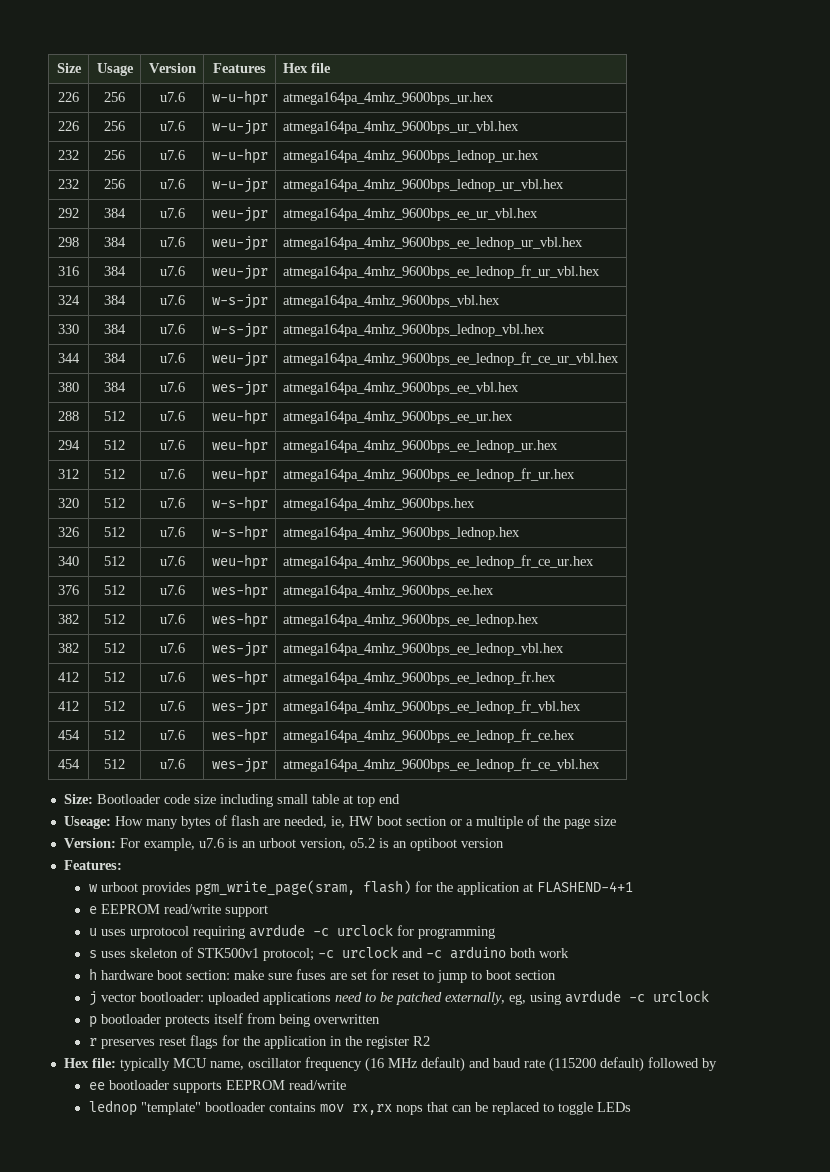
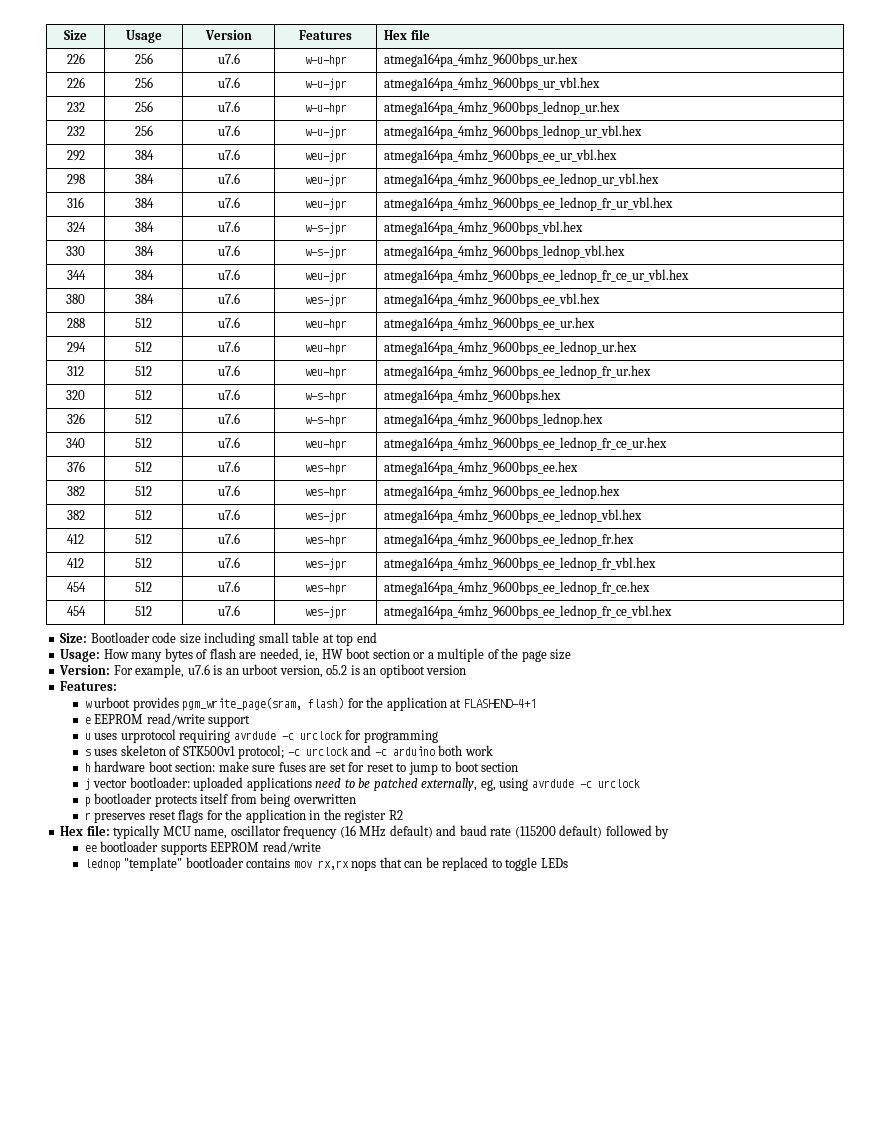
- Useage: How many bytes of flash are needed, ie, HW boot section or a multiple of the page size
+ Usage: How many bytes of flash are needed, ie, HW boot section or a multiple of the page size

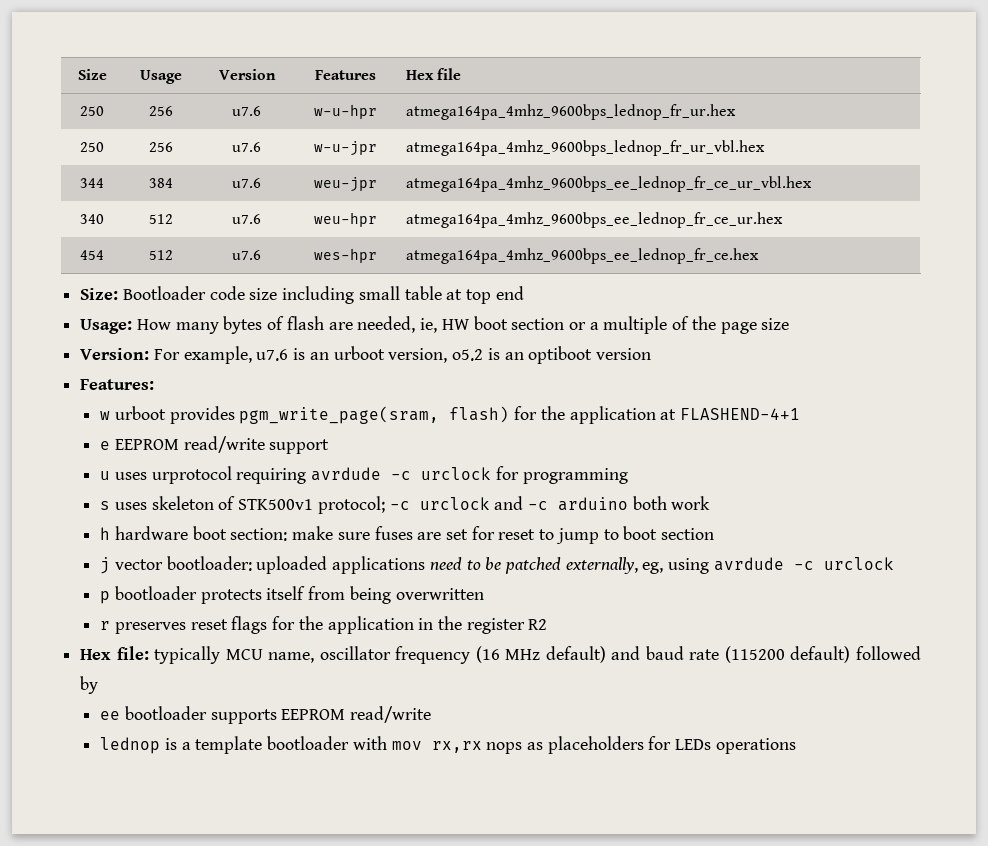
- 226 | 256 | u7.6 | w-u-hpr | atmega164pa_4mhz_9600bps_ur.hex
- 226 | 256 | u7.6 | w-u-jpr | atmega164pa_4mhz_9600bps_ur_vbl.hex
- 232 | 256 | u7.6 | w-u-hpr | atmega164pa_4mhz_9600bps_lednop_ur.hex
- 232 | 256 | u7.6 | w-u-jpr | atmega164pa_4mhz_9600bps_lednop_ur_vbl.hex
- 292 | 384 | u7.6 | weu-jpr | atmega164pa_4mhz_9600bps_ee_ur_vbl.hex
- 298 | 384 | u7.6 | weu-jpr | atmega164pa_4mhz_9600bps_ee_lednop_ur_vbl.hex
- 316 | 384 | u7.6 | weu-jpr | atmega164pa_4mhz_9600bps_ee_lednop_fr_ur_vbl.hex
- 324 | 384 | u7.6 | w-s-jpr | atmega164pa_4mhz_9600bps_vbl.hex
- 330 | 384 | u7.6 | w-s-jpr | atmega164pa_4mhz_9600bps_lednop_vbl.hex
+ 250 | 256 | u7.6 | w-u-hpr | atmega164pa_4mhz_9600bps_lednop_fr_ur.hex
+ 250 | 256 | u7.6 | w-u-jpr | atmega164pa_4mhz_9600bps_lednop_fr_ur_vbl.hex
- 380 | 384 | u7.6 | wes-jpr | atmega164pa_4mhz_9600bps_ee_vbl.hex
- 288 | 512 | u7.6 | weu-hpr | atmega164pa_4mhz_9600bps_ee_ur.hex
- 294 | 512 | u7.6 | weu-hpr | atmega164pa_4mhz_9600bps_ee_lednop_ur.hex
- 312 | 512 | u7.6 | weu-hpr | atmega164pa_4mhz_9600bps_ee_lednop_fr_ur.hex
- 320 | 512 | u7.6 | w-s-hpr | atmega164pa_4mhz_9600bps.hex
- 326 | 512 | u7.6 | w-s-hpr | atmega164pa_4mhz_9600bps_lednop.hex
- 376 | 512 | u7.6 | wes-hpr | atmega164pa_4mhz_9600bps_ee.hex
- 382 | 512 | u7.6 | wes-hpr | atmega164pa_4mhz_9600bps_ee_lednop.hex
- 382 | 512 | u7.6 | wes-jpr | atmega164pa_4mhz_9600bps_ee_lednop_vbl.hex
- 412 | 512 | u7.6 | wes-hpr | atmega164pa_4mhz_9600bps_ee_lednop_fr.hex
- 412 | 512 | u7.6 | wes-jpr | atmega164pa_4mhz_9600bps_ee_lednop_fr_vbl.hex
- 454 | 512 | u7.6 | wes-jpr | atmega164pa_4mhz_9600bps_ee_lednop_fr_ce_vbl.hex
- lednop "template" bootloader contains mov rx,rx nops that can be replaced to toggle LEDs
+ lednop is a template bootloader with mov rx,rx nops as placeholders for LEDs operations

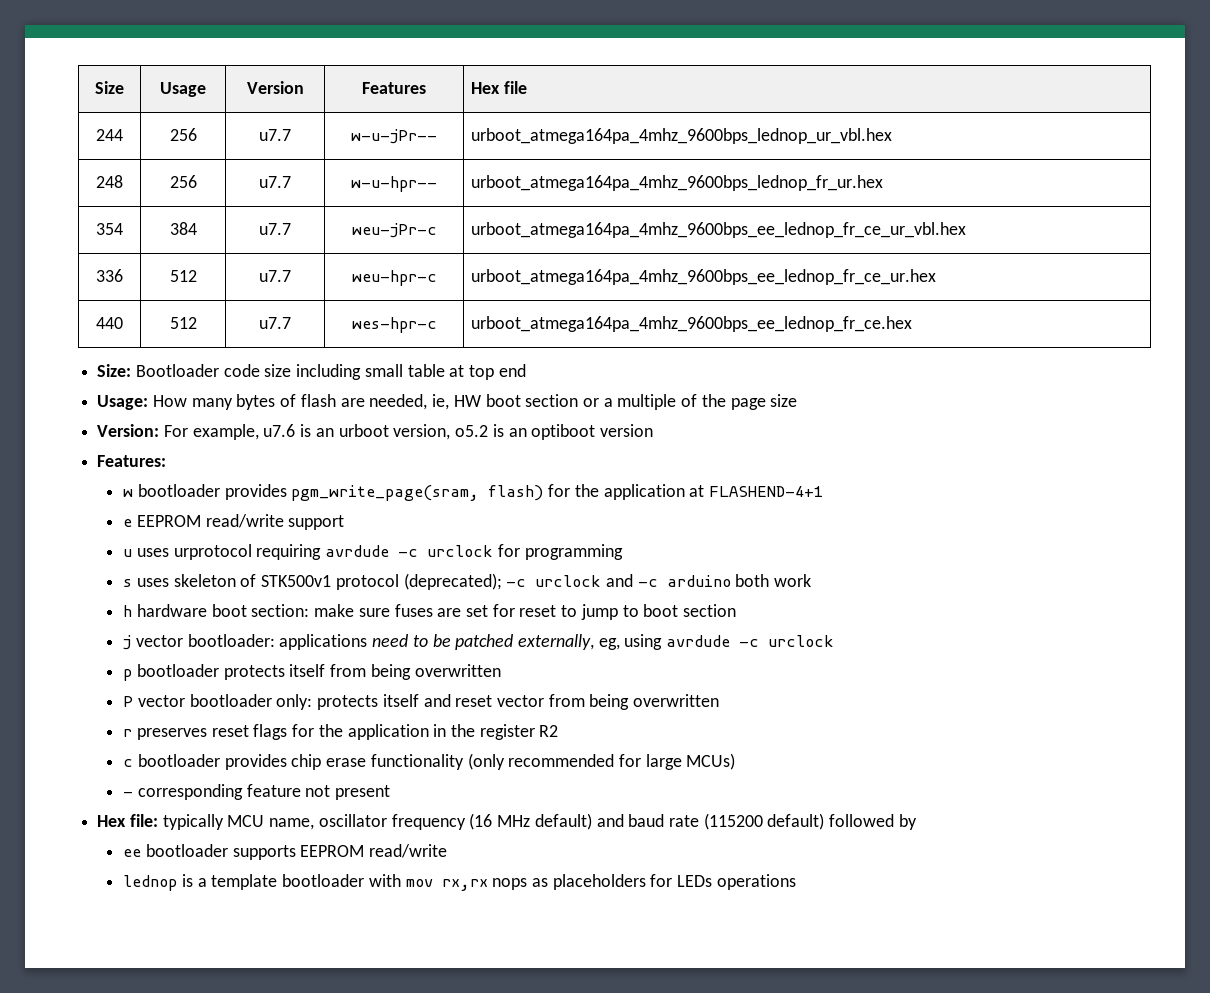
- 250 | 256 | u7.6 | w-u-hpr | atmega164pa_4mhz_9600bps_lednop_fr_ur.hex
- 250 | 256 | u7.6 | w-u-jpr | atmega164pa_4mhz_9600bps_lednop_fr_ur_vbl.hex
- 344 | 384 | u7.6 | weu-jpr | atmega164pa_4mhz_9600bps_ee_lednop_fr_ce_ur_vbl.hex
- 340 | 512 | u7.6 | weu-hpr | atmega164pa_4mhz_9600bps_ee_lednop_fr_ce_ur.hex
- 454 | 512 | u7.6 | wes-hpr | atmega164pa_4mhz_9600bps_ee_lednop_fr_ce.hex
+ 244 | 256 | u7.7 | w-u-jPr-- | urboot_atmega164pa_4mhz_9600bps_lednop_ur_vbl.hex
+ 248 | 256 | u7.7 | w-u-hpr-- | urboot_atmega164pa_4mhz_9600bps_lednop_fr_ur.hex
+ 354 | 384 | u7.7 | weu-jPr-c | urboot_atmega164pa_4mhz_9600bps_ee_lednop_fr_ce_ur_vbl.hex
+ 336 | 512 | u7.7 | weu-hpr-c | urboot_atmega164pa_4mhz_9600bps_ee_lednop_fr_ce_ur.hex
+ 440 | 512 | u7.7 | wes-hpr-c | urboot_atmega164pa_4mhz_9600bps_ee_lednop_fr_ce.hex
- w urboot provides pgm_write_page(sram, flash) for the application at FLASHEND-4+1
+ w bootloader provides pgm_write_page(sram, flash) for the application at FLASHEND-4+1
- s uses skeleton of STK500v1 protocol; -c urclock and -c arduino both work
+ s uses skeleton of STK500v1 protocol (deprecated); -c urclock and -c arduino both work
- j vector bootloader: uploaded applications need to be patched externally, eg, using avrdude -c urclock
+ j vector bootloader: applications need to be patched externally, eg, using avrdude -c urclock
+ P vector bootloader only: protects itself and reset vector from being overwritten
+ c bootloader provides chip erase functionality (only recommended for large MCUs)
+ - corresponding feature not present

